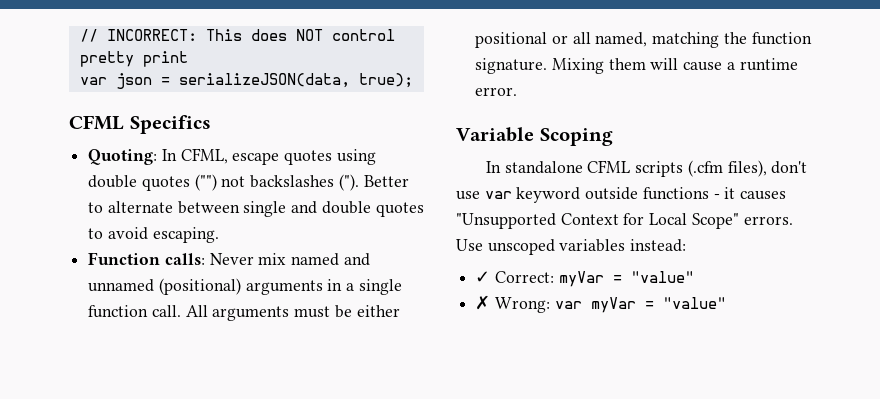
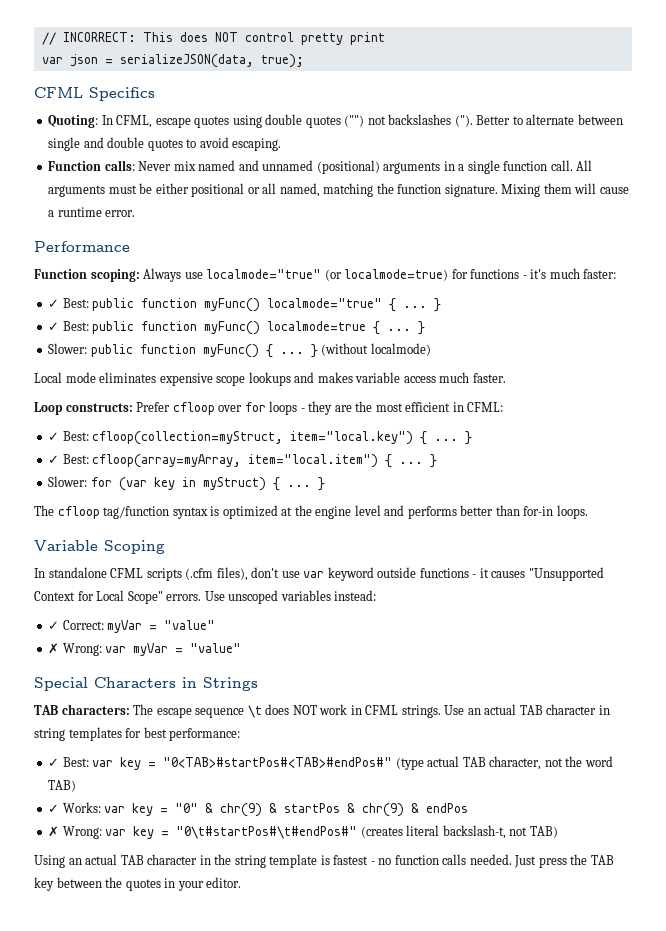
+ Performance
+ Function scoping: Always use localmode="true" (or localmode=true) for functions - it's much faster:
+ ✓ Best: public function myFunc() localmode="true" { ... }
+ ✓ Best: public function myFunc() localmode=true { ... }
+ Slower: public function myFunc() { ... } (without localmode)
+ Local mode eliminates expensive scope lookups and makes variable access much faster.
+ Loop constructs: Prefer cfloop over for loops - they are the most efficient in CFML:
+ ✓ Best: cfloop(collection=myStruct, item="local.key") { ... }
+ ✓ Best: cfloop(array=myArray, item="local.item") { ... }
+ Slower: for (var key in myStruct) { ... }
+ The cfloop tag/function syntax is optimized at the engine level and performs better than for-in loops.
+ Special Characters in Strings
+ TAB characters: The escape sequence \t does NOT work in CFML strings. Use an actual TAB character in string templates for best performance:
+ ✓ Best: var key = "0<TAB>#startPos#<TAB>#endPos#" (type actual TAB character, not the word TAB)
+ ✓ Works: var key = "0" & chr(9) & startPos & chr(9) & endPos
+ ✗ Wrong: var key = "0\t#startPos#\t#endPos#" (creates literal backslash-t, not TAB)
+ Using an actual TAB character in the string template is fastest - no function calls needed. Just press the TAB key between the quotes in your editor.

